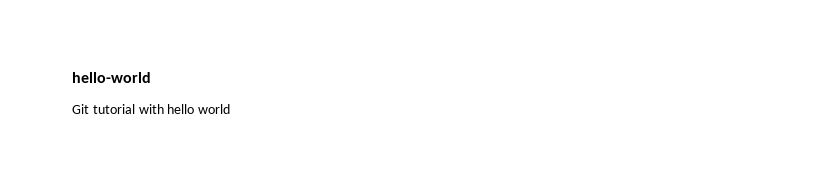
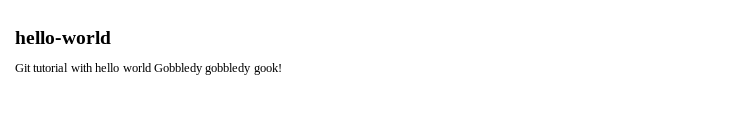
- Git tutorial with hello world
+ Git tutorial with hello world Gobbledy gobbledy gook!

